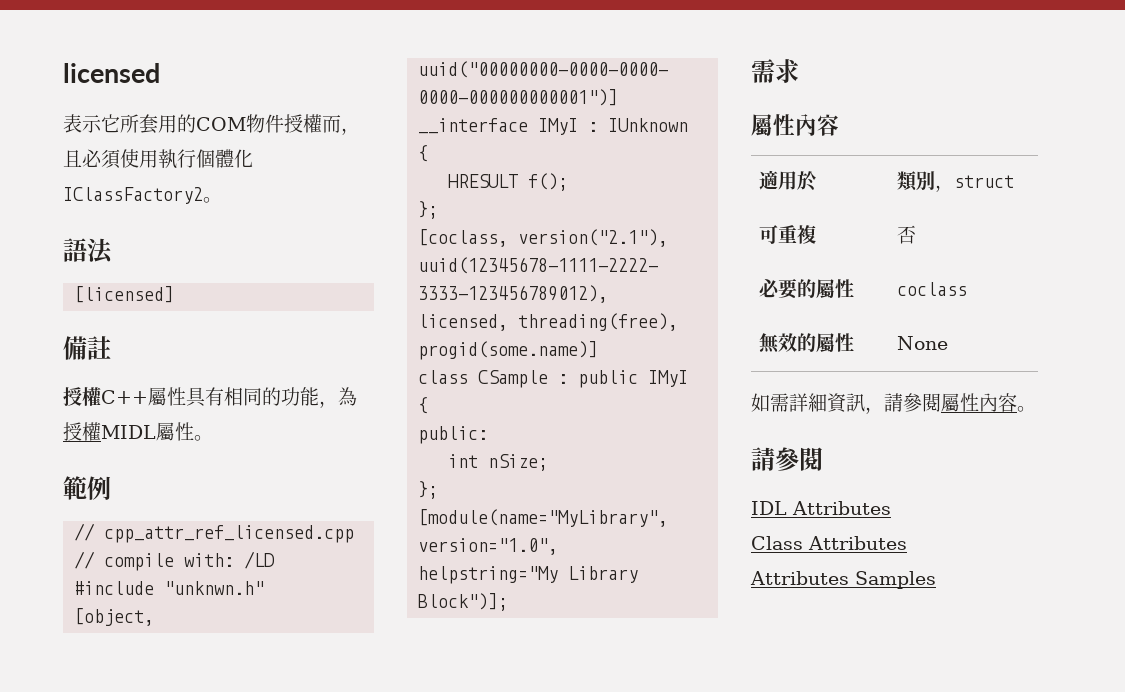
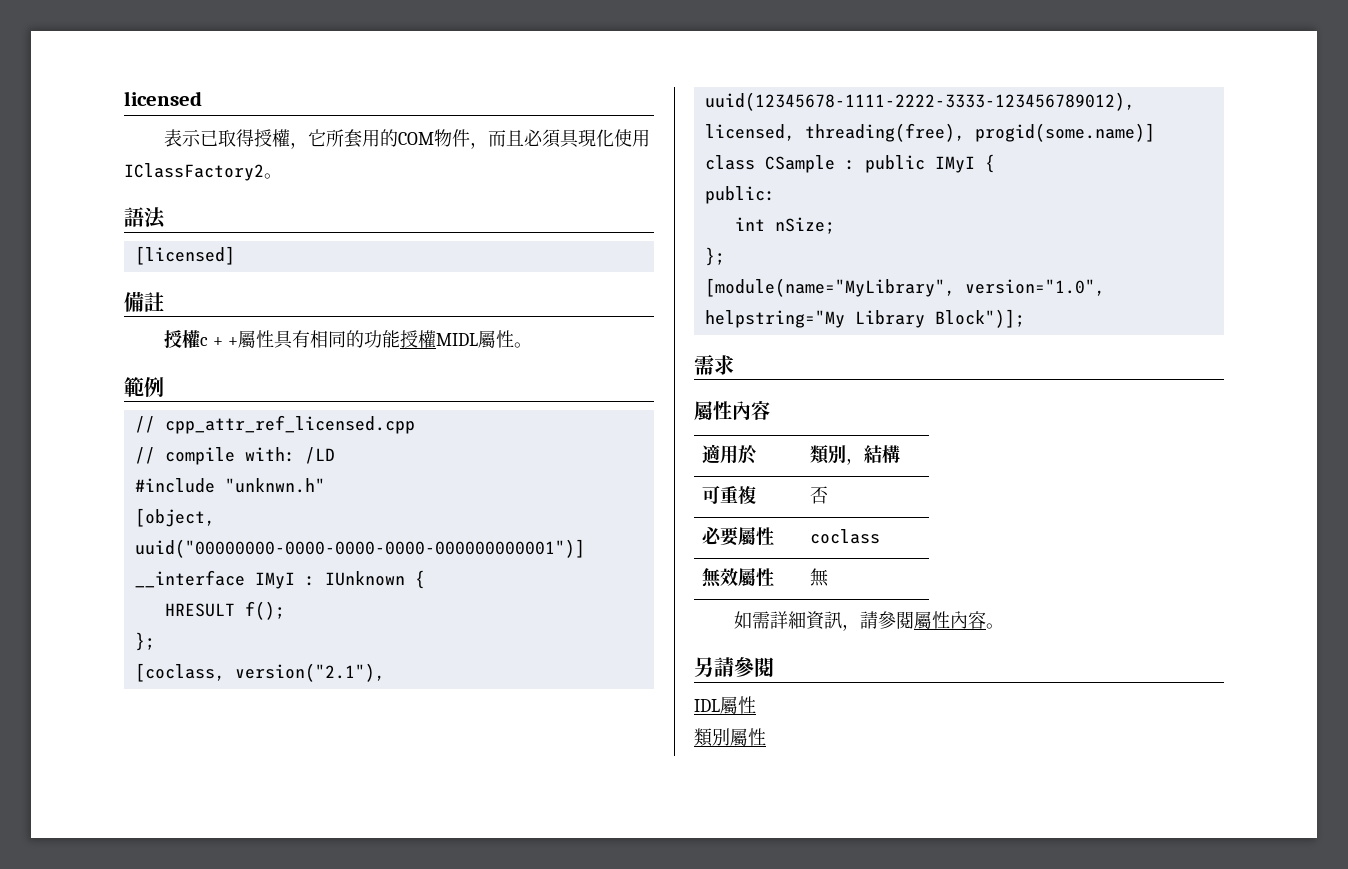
- 表示它所套用的COM物件授權而，且必須使用執行個體化IClassFactory2。
+ 表示已取得授權，它所套用的COM物件，而且必須具現化使用IClassFactory2。
- 授權C++屬性具有相同的功能，為授權MIDL屬性。
+ 授權c + +屬性具有相同的功能授權MIDL屬性。
- 適用於 | 類別，struct
+ 適用於 | 類別，結構
- 必要的屬性 | coclass
+ 必要屬性 | coclass
- 無效的屬性 | None
+ 無效屬性 | 無
  如需詳細資訊，請參閱屬性內容。
- 請參閱
+ 另請參閱
- IDL Attributes
- Class Attributes
- Attributes Samples
+ IDL屬性
+ 類別屬性

